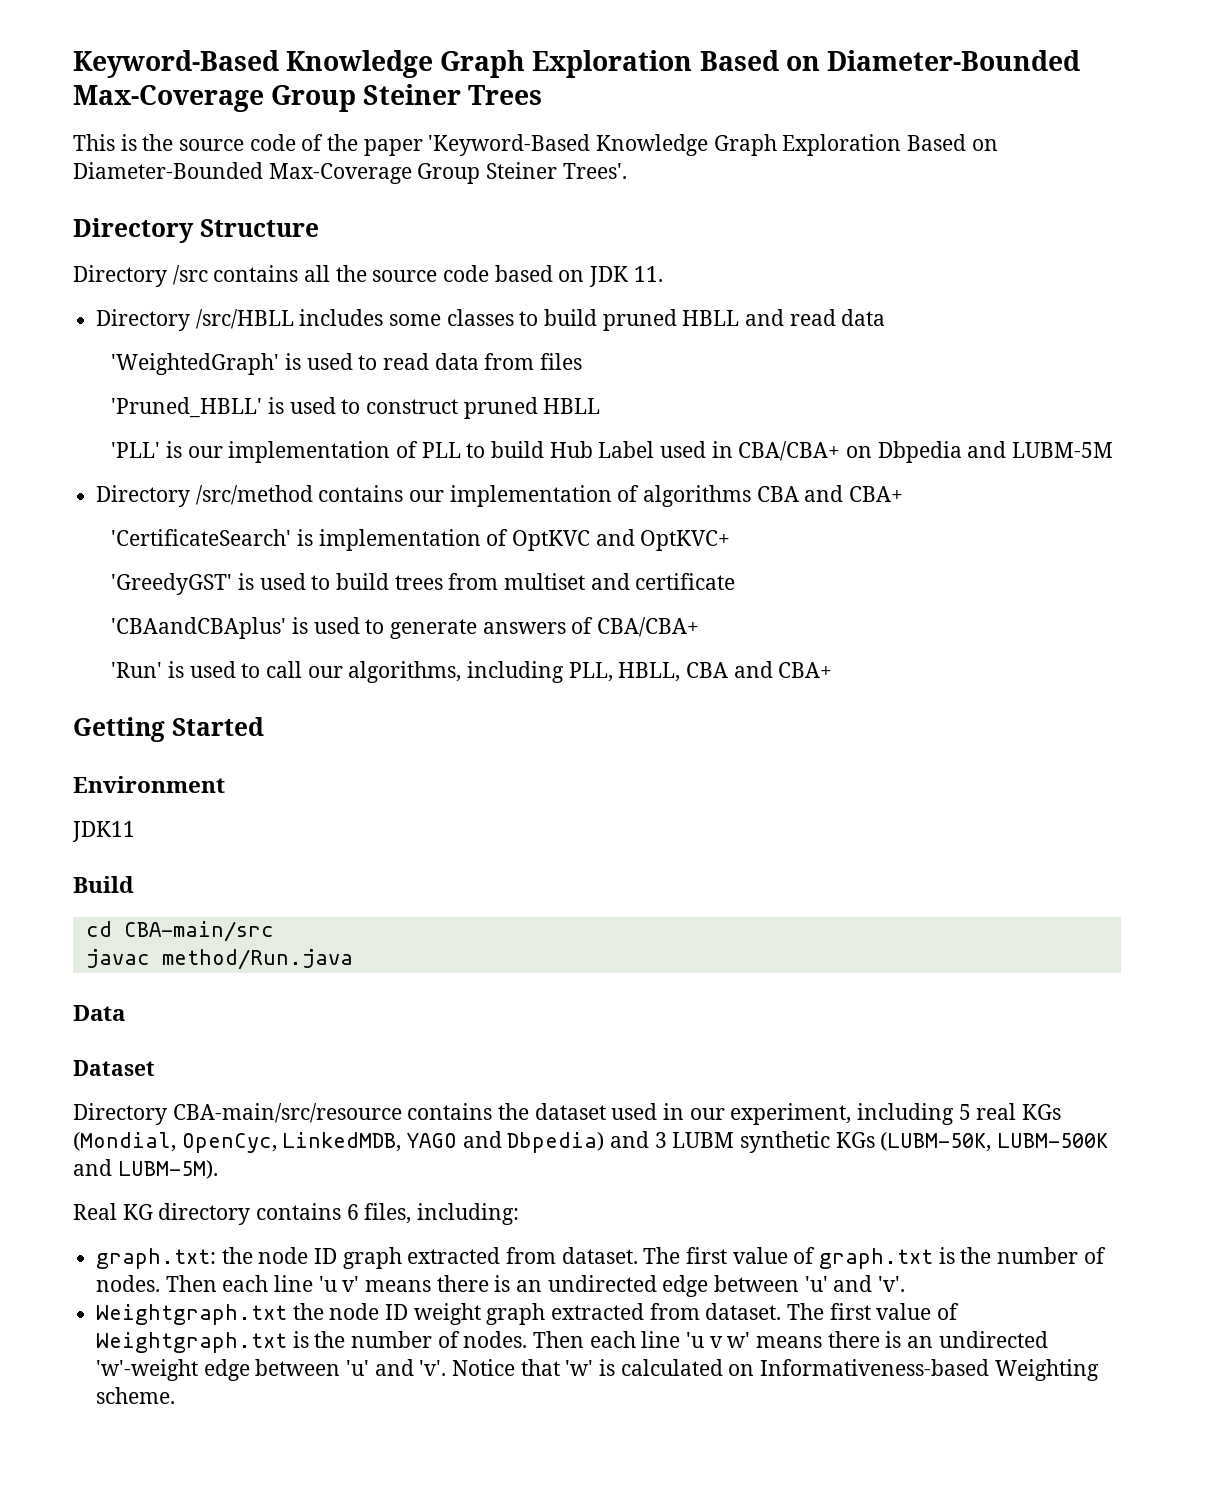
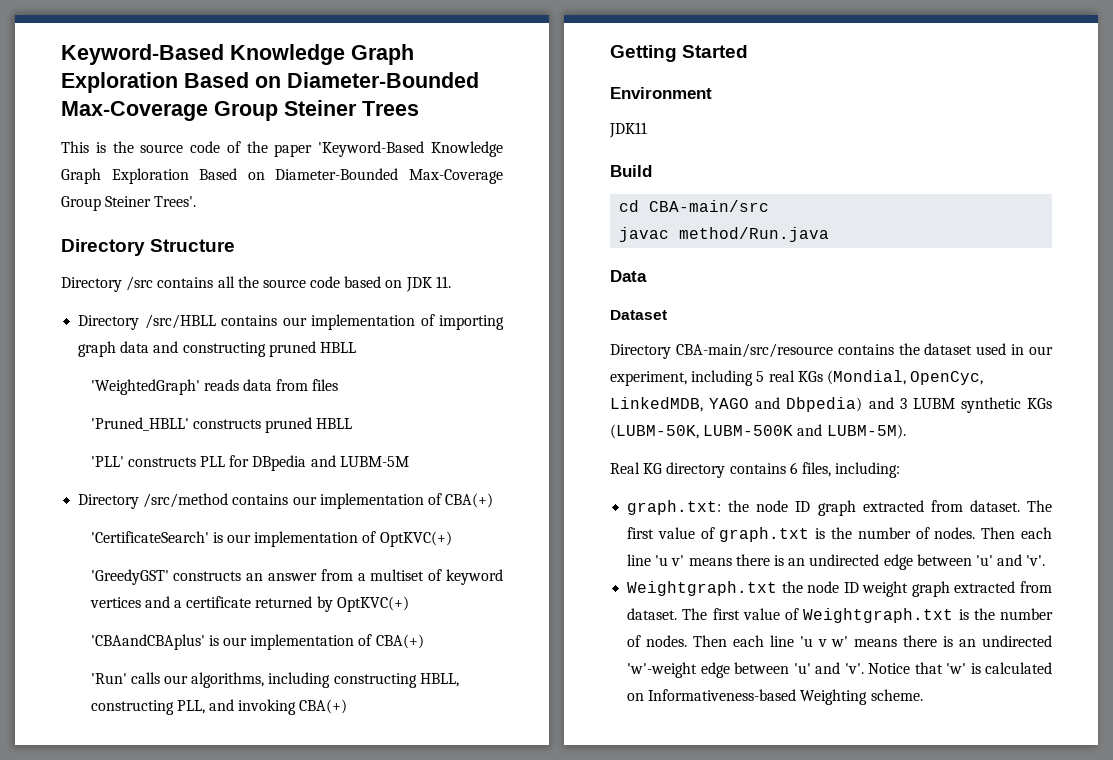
- Directory /src/HBLL includes some classes to build pruned HBLL and read data
- 'WeightedGraph' is used to read data from files
+ Directory /src/HBLL contains our implementation of importing graph data and constructing pruned HBLL
+ 'WeightedGraph' reads data from files
- 'Pruned_HBLL' is used to construct pruned HBLL
+ 'Pruned_HBLL' constructs pruned HBLL
- 'PLL' is our implementation of PLL to build Hub Label used in CBA/CBA+ on Dbpedia and LUBM-5M
+ 'PLL' constructs PLL for DBpedia and LUBM-5M
- Directory /src/method contains our implementation of algorithms CBA and CBA+
+ Directory /src/method contains our implementation of CBA(+)
- 'CertificateSearch' is implementation of OptKVC and OptKVC+
- 'GreedyGST' is used to build trees from multiset and certificate
- 'CBAandCBAplus' is used to generate answers of CBA/CBA+
- 'Run' is used to call our algorithms, including PLL, HBLL, CBA and CBA+
+ 'CertificateSearch' is our implementation of OptKVC(+)
+ 'GreedyGST' constructs an answer from a multiset of keyword vertices and a certificate returned by OptKVC(+)
+ 'CBAandCBAplus' is our implementation of CBA(+)
+ 'Run' calls our algorithms, including constructing HBLL, constructing PLL, and invoking CBA(+)

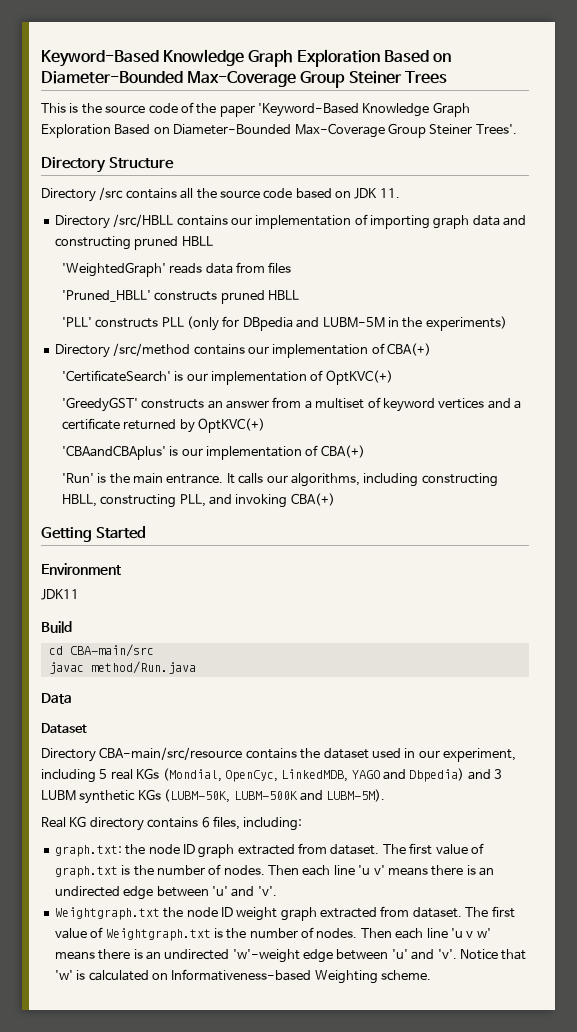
- 'PLL' constructs PLL for DBpedia and LUBM-5M
+ 'PLL' constructs PLL (only for DBpedia and LUBM-5M in the experiments)
- 'Run' calls our algorithms, including constructing HBLL, constructing PLL, and invoking CBA(+)
+ 'Run' is the main entrance. It calls our algorithms, including constructing HBLL, constructing PLL, and invoking CBA(+)

